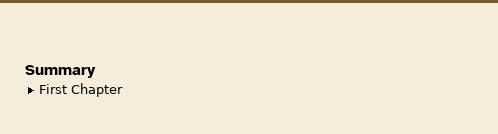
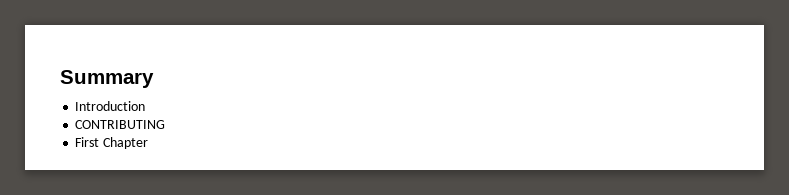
+ Introduction
+ CONTRIBUTING

